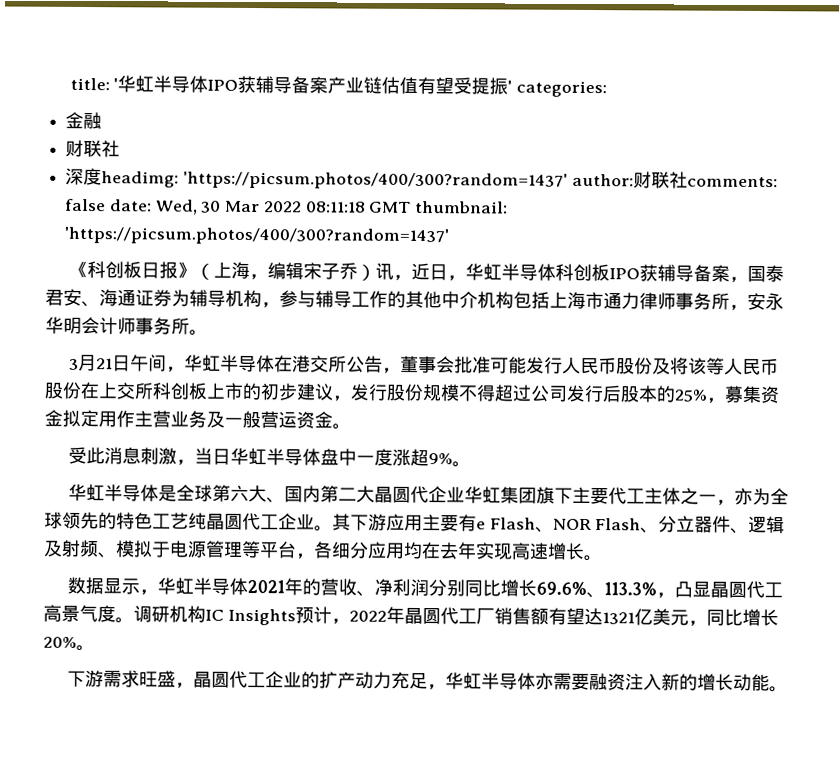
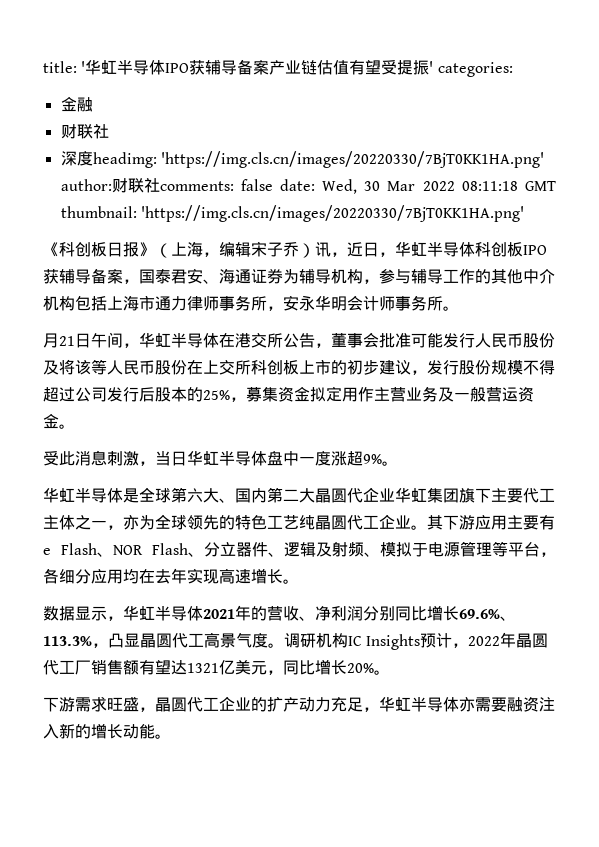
- 深度headimg: 'https://picsum.photos/400/300?random=1437' author:财联社comments: false date: Wed, 30 Mar 2022 08:11:18 GMT thumbnail: 'https://picsum.photos/400/300?random=1437'
+ 深度headimg: 'https://img.cls.cn/images/20220330/7BjT0KK1HA.png' author:财联社comments: false date: Wed, 30 Mar 2022 08:11:18 GMT thumbnail: 'https://img.cls.cn/images/20220330/7BjT0KK1HA.png'
- 3月21日午间，华虹半导体在港交所公告，董事会批准可能发行人民币股份及将该等人民币股份在上交所科创板上市的初步建议，发行股份规模不得超过公司发行后股本的25%，募集资金拟定用作主营业务及一般营运资金。
+ 月21日午间，华虹半导体在港交所公告，董事会批准可能发行人民币股份及将该等人民币股份在上交所科创板上市的初步建议，发行股份规模不得超过公司发行后股本的25%，募集资金拟定用作主营业务及一般营运资金。

